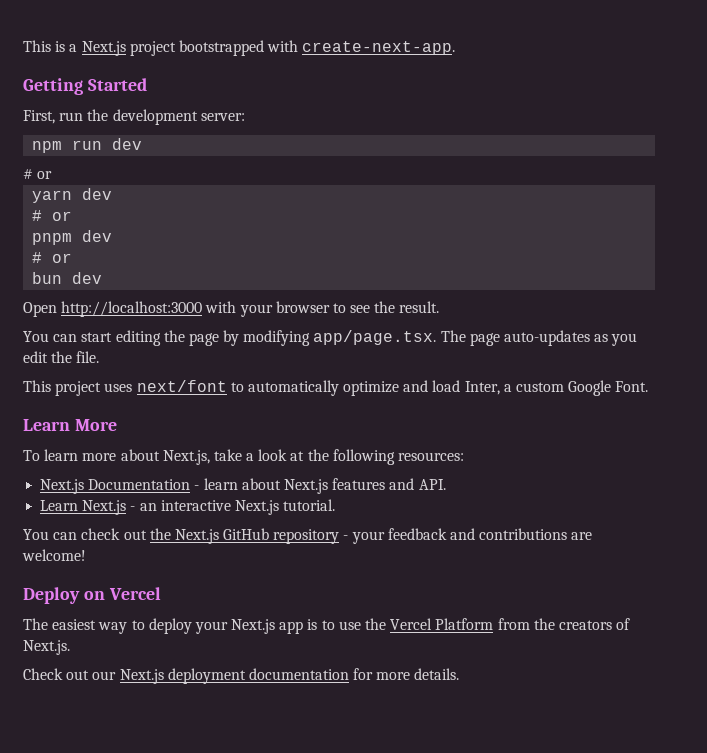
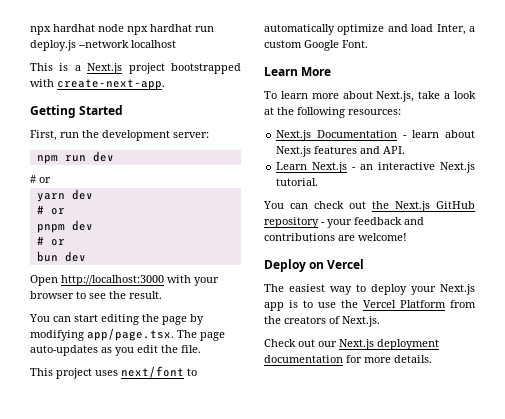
+ npx hardhat node npx hardhat run deploy.js --network localhost

